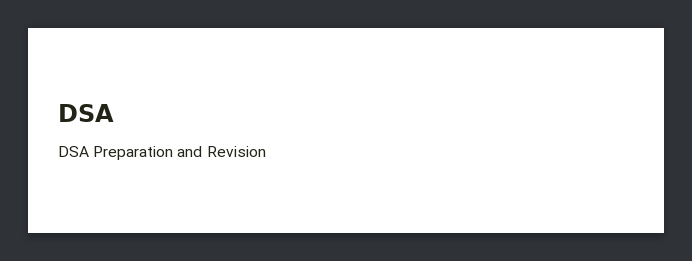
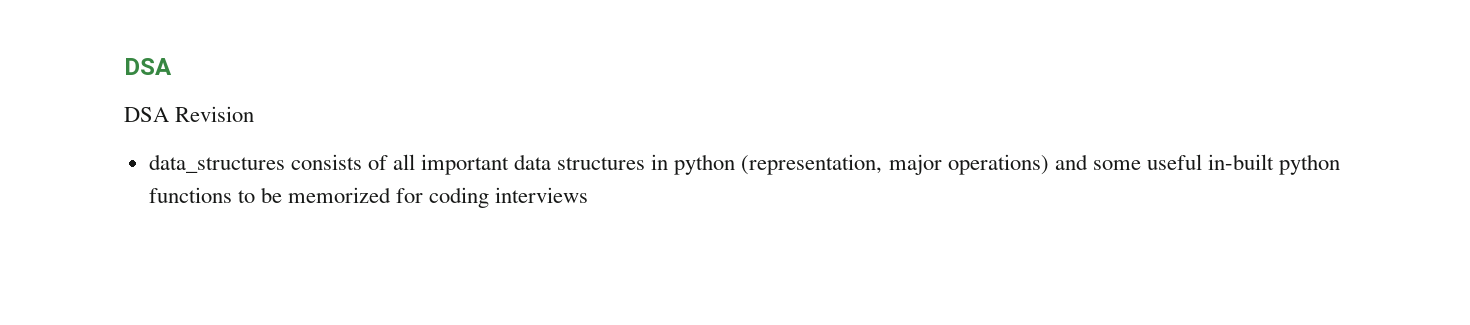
- DSA Preparation and Revision
+ DSA Revision
+ data_structures consists of all important data structures in python (representation, major operations) and some useful in-built python functions to be memorized for coding interviews

